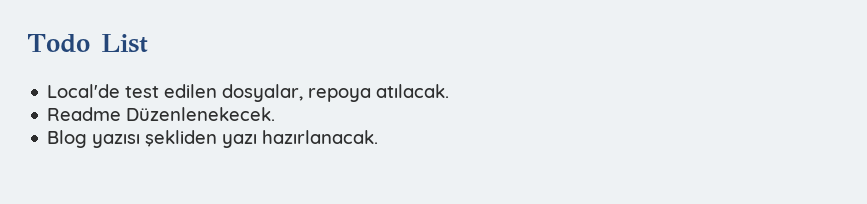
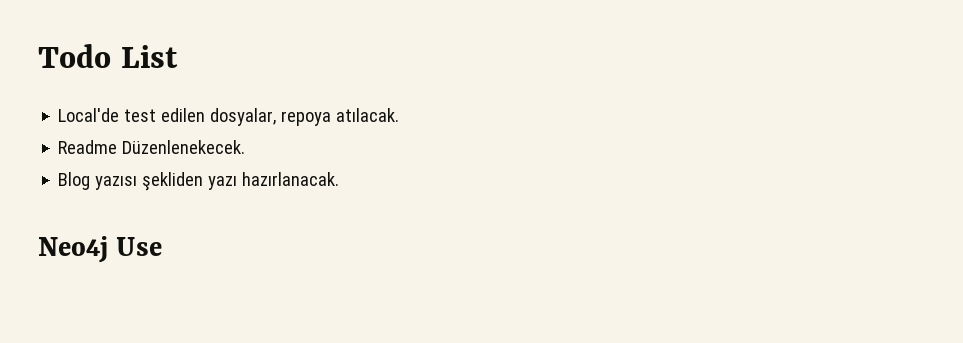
+ Neo4j Use

